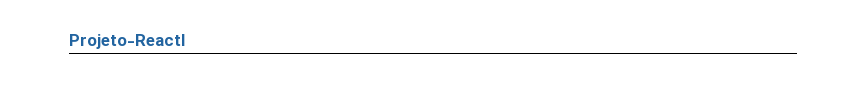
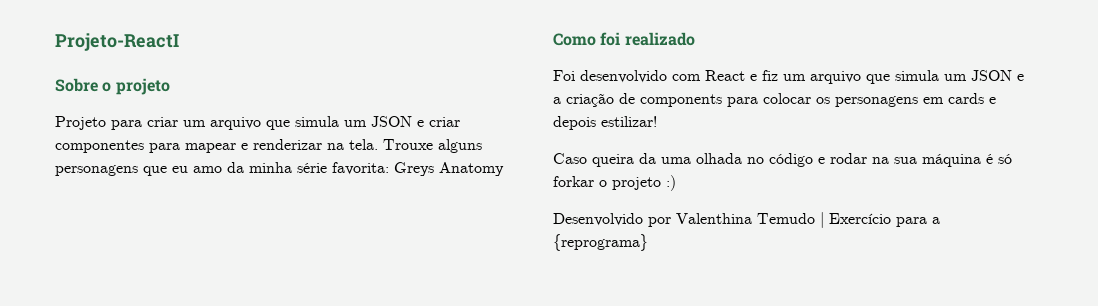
+ Sobre o projeto
+ Projeto para criar um arquivo que simula um JSON e criar componentes para mapear e renderizar na tela. Trouxe alguns personagens que eu amo da minha série favorita: Greys Anatomy
+ Como foi realizado
+ Foi desenvolvido com React e fiz um arquivo que simula um JSON e a criação de components para colocar os personagens em cards e depois estilizar!
+ Caso queira da uma olhada no código e rodar na sua máquina é só forkar o projeto :)
+ Desenvolvido por Valenthina Temudo | Exercício para a {reprograma}

